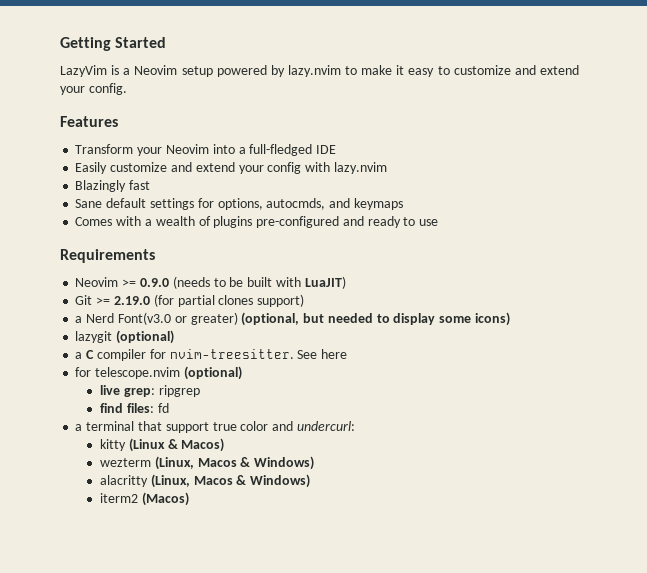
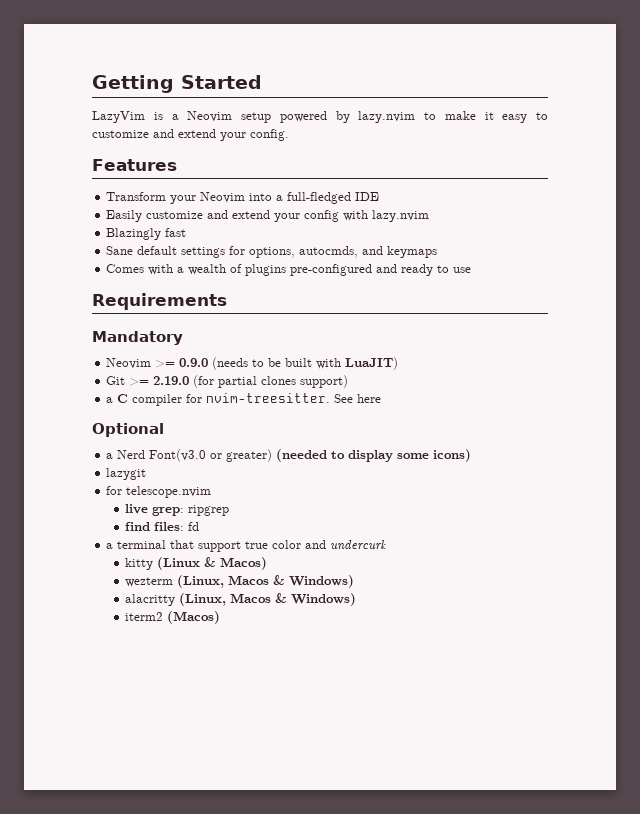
+ Mandatory
- a Nerd Font(v3.0 or greater) (optional, but needed to display some icons)
- lazygit (optional)
+ Optional
+ a Nerd Font(v3.0 or greater) (needed to display some icons)
+ lazygit
- for telescope.nvim (optional)
+ for telescope.nvim

